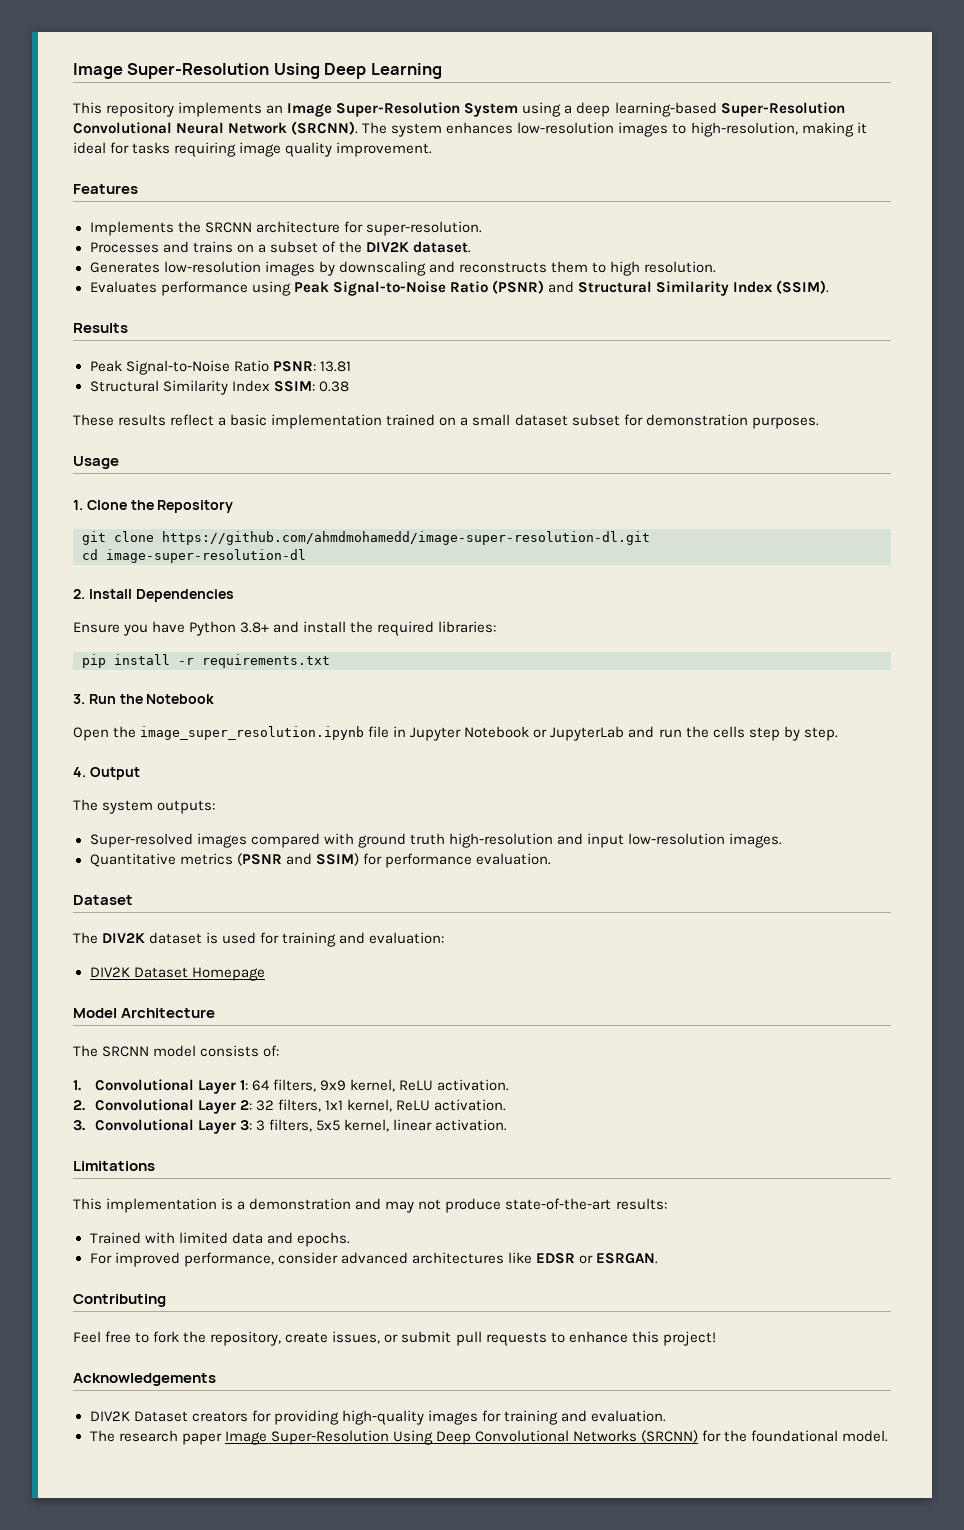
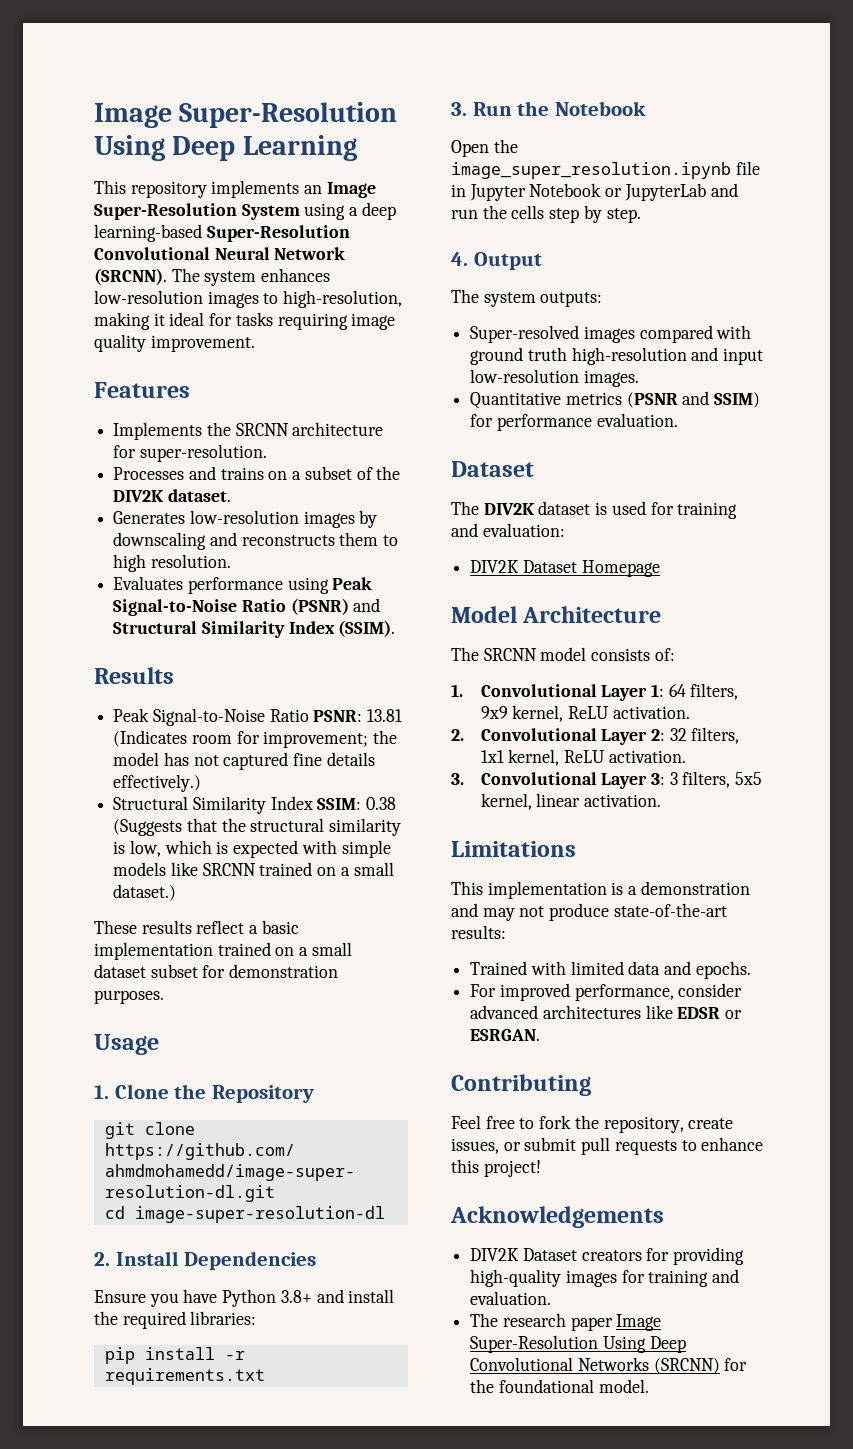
- Peak Signal-to-Noise Ratio PSNR: 13.81
+ Peak Signal-to-Noise Ratio PSNR: 13.81 (Indicates room for improvement; the model has not captured fine details effectively.)
- Structural Similarity Index SSIM: 0.38
+ Structural Similarity Index SSIM: 0.38 (Suggests that the structural similarity is low, which is expected with simple models like SRCNN trained on a small dataset.)

